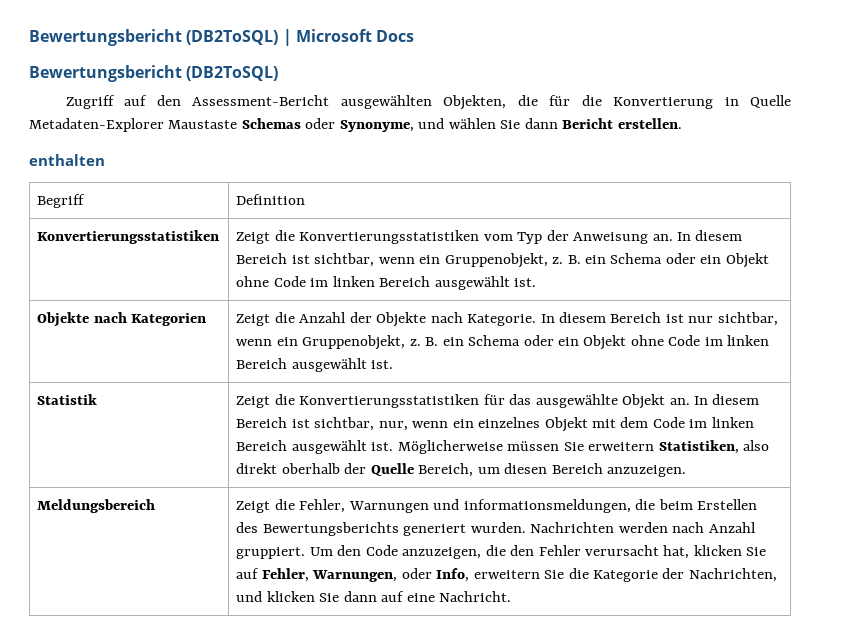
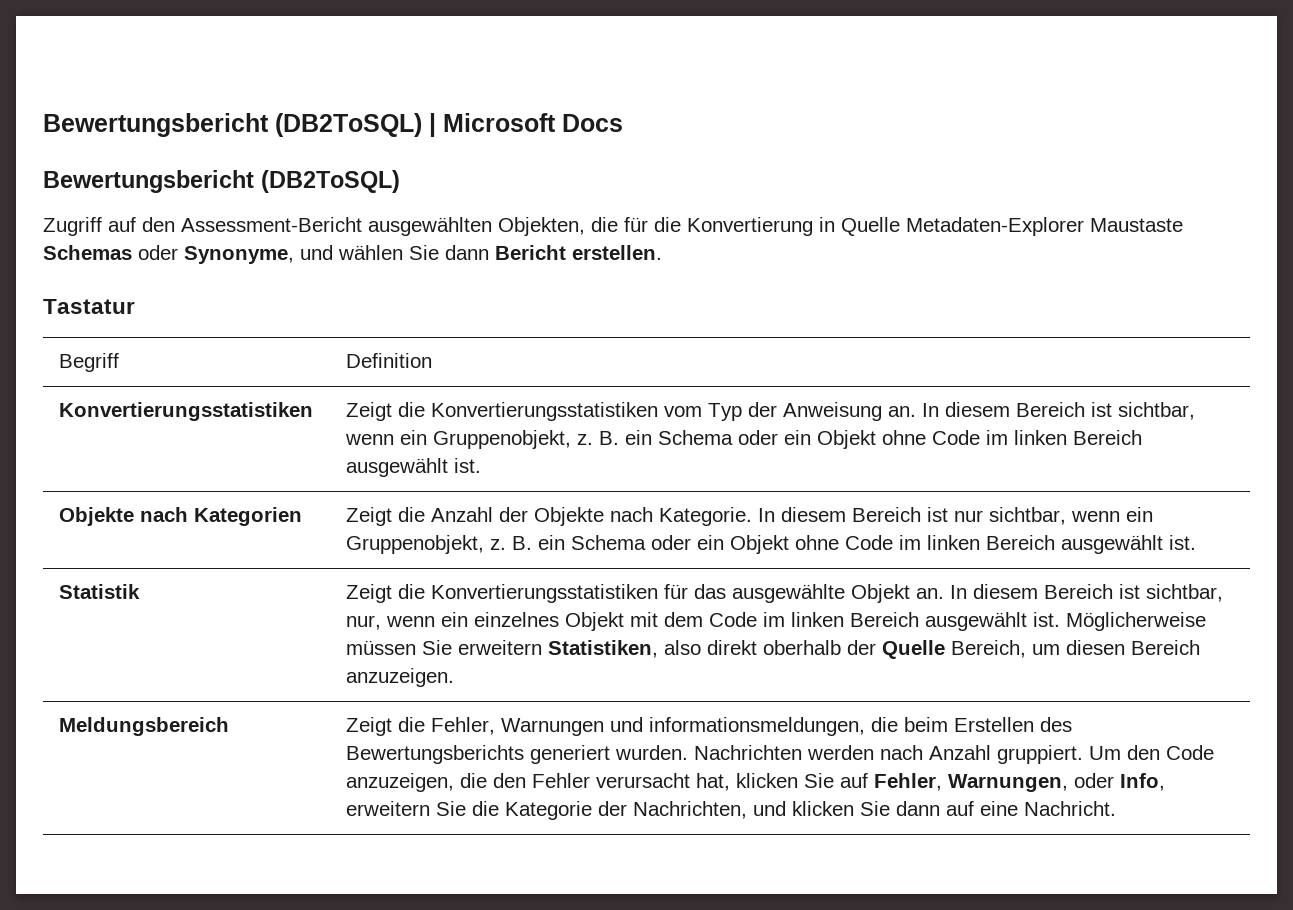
- enthalten
+ Tastatur

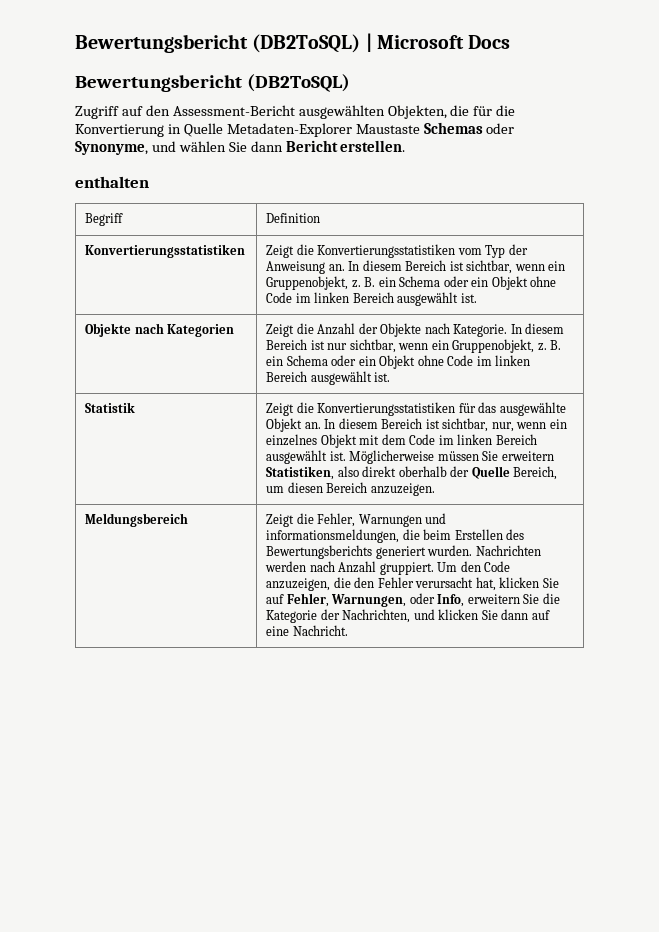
- Tastatur
+ enthalten

